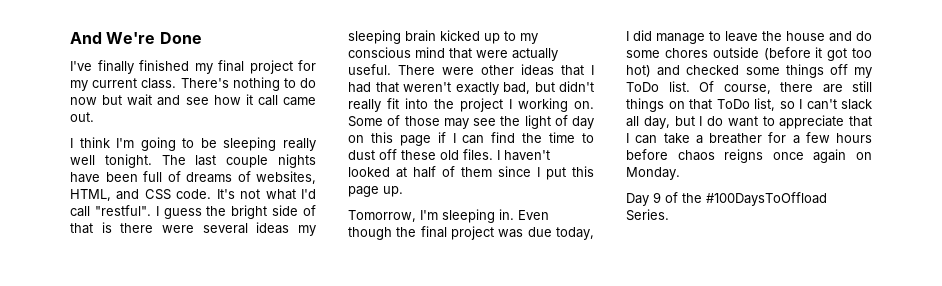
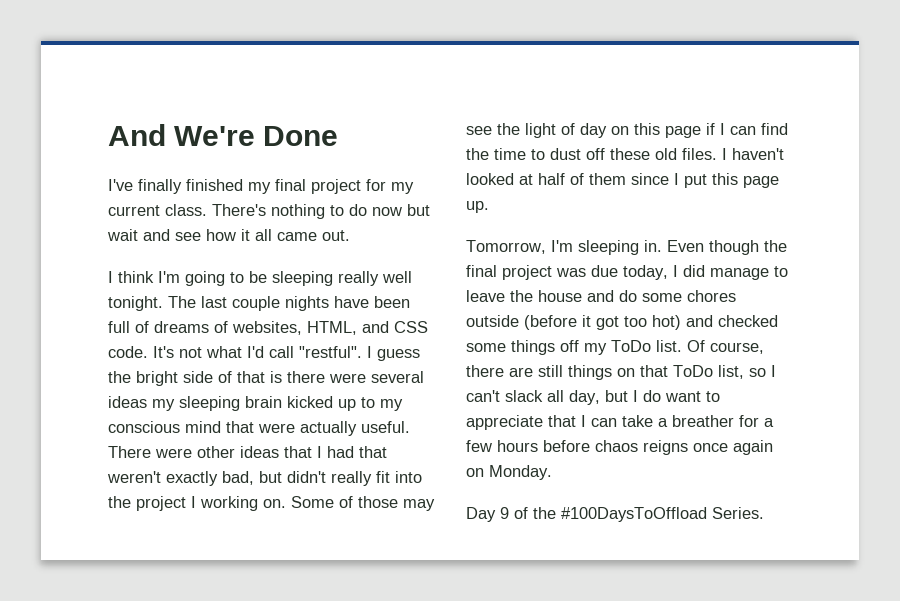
- There's nothing to do now but wait and see how it call came out.
+ There's nothing to do now but wait and see how it all came out.

